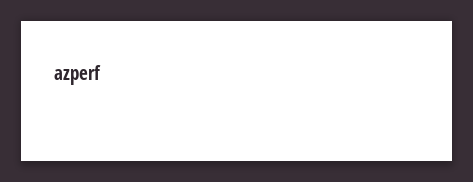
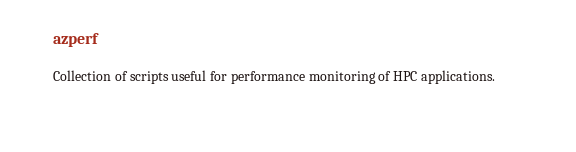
+ Collection of scripts useful for performance monitoring of HPC applications.

